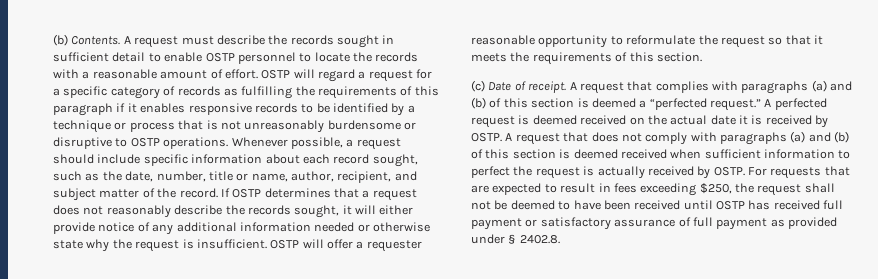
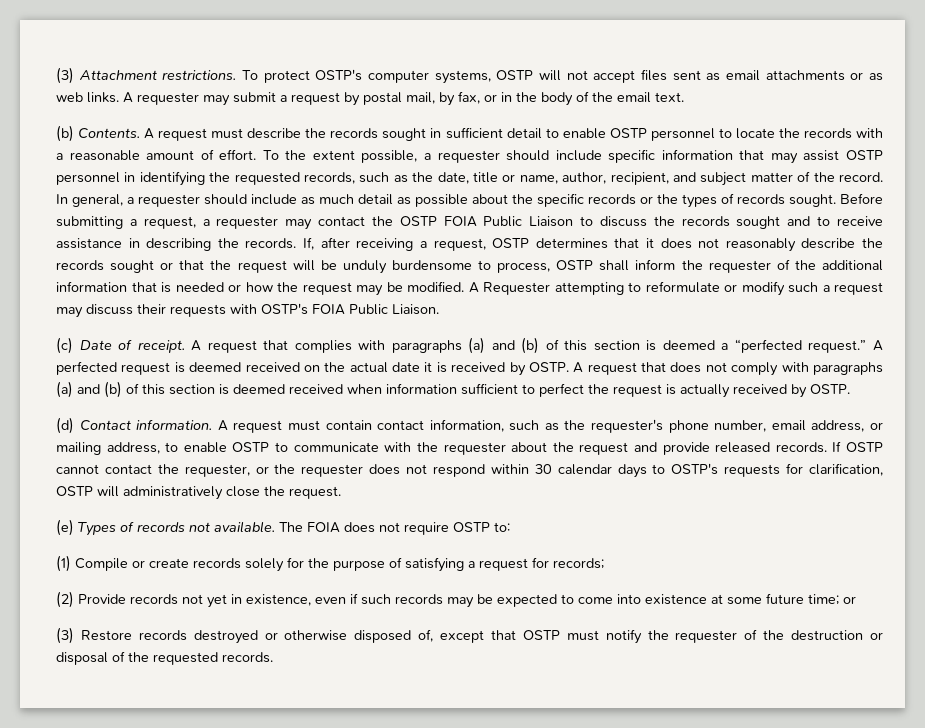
+ (3) Attachment restrictions. To protect OSTP's computer systems, OSTP will not accept files sent as email attachments or as web links. A requester may submit a request by postal mail, by fax, or in the body of the email text.
- OSTP will regard a request for a specific category of records as fulfilling the requirements of this paragraph if it enables responsive records to be identified by a technique or process that is not unreasonably burdensome or disruptive to OSTP operations. Whenever possible, a request should include specific information about each record sought, such as the date, number, title or name, author, recipient, and subject matter of the record.
+ To the extent possible, a requester should include specific information that may assist OSTP personnel in identifying the requested records, such as the date, title or name, author, recipient, and subject matter of the record.
- If OSTP determines that a request does not reasonably describe the records sought, it will either provide notice of any additional information needed or otherwise state why the request is insufficient. OSTP will offer a requester reasonable opportunity to reformulate the request so that it meets the requirements of this section.
+ In general, a requester should include as much detail as possible about the specific records or the types of records sought. Before submitting a request, a requester may contact the OSTP FOIA Public Liaison to discuss the records sought and to receive assistance in describing the records. If, after receiving a request, OSTP determines that it does not reasonably describe the records sought or that the request will be unduly burdensome to process, OSTP shall inform the requester of the additional information that is needed or how the request may be modified. A Requester attempting to reformulate or modify such a request may discuss their requests with OSTP's FOIA Public Liaison.
- A request that does not comply with paragraphs (a) and (b) of this section is deemed received when sufficient information to perfect the request is actually received by OSTP. For requests that are expected to result in fees exceeding $250, the request shall not be deemed to have been received until OSTP has received full payment or satisfactory assurance of full payment as provided under § 2402.8.
+ A request that does not comply with paragraphs (a) and (b) of this section is deemed received when information sufficient to perfect the request is actually received by OSTP.
+ (d) Contact information. A request must contain contact information, such as the requester's phone number, email address, or mailing address, to enable OSTP to communicate with the requester about the request and provide released records. If OSTP cannot contact the requester, or the requester does not respond within 30 calendar days to OSTP's requests for clarification, OSTP will administratively close the request.
+ (e) Types of records not available. The FOIA does not require OSTP to:
+ (1) Compile or create records solely for the purpose of satisfying a request for records;
+ (2) Provide records not yet in existence, even if such records may be expected to come into existence at some future time; or
+ (3) Restore records destroyed or otherwise disposed of, except that OSTP must notify the requester of the destruction or disposal of the requested records.

